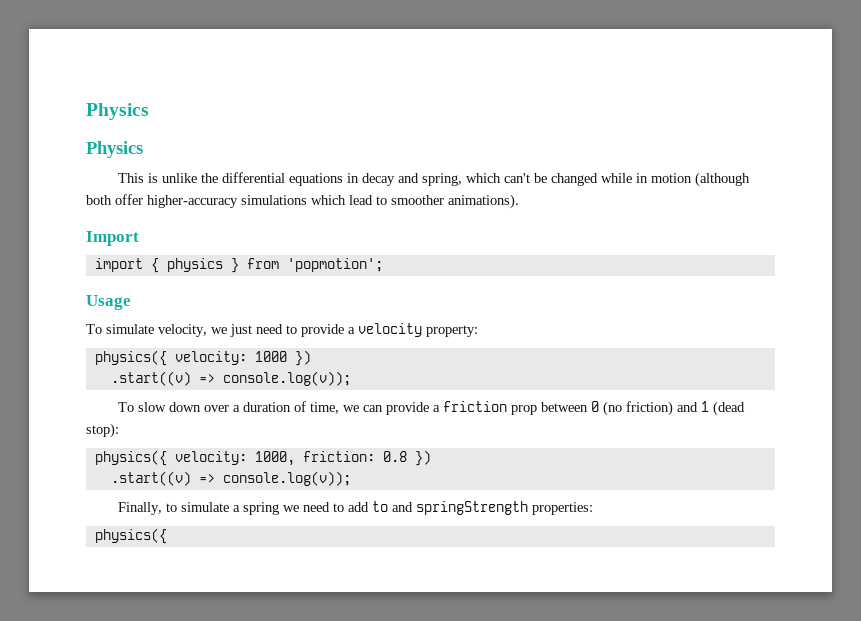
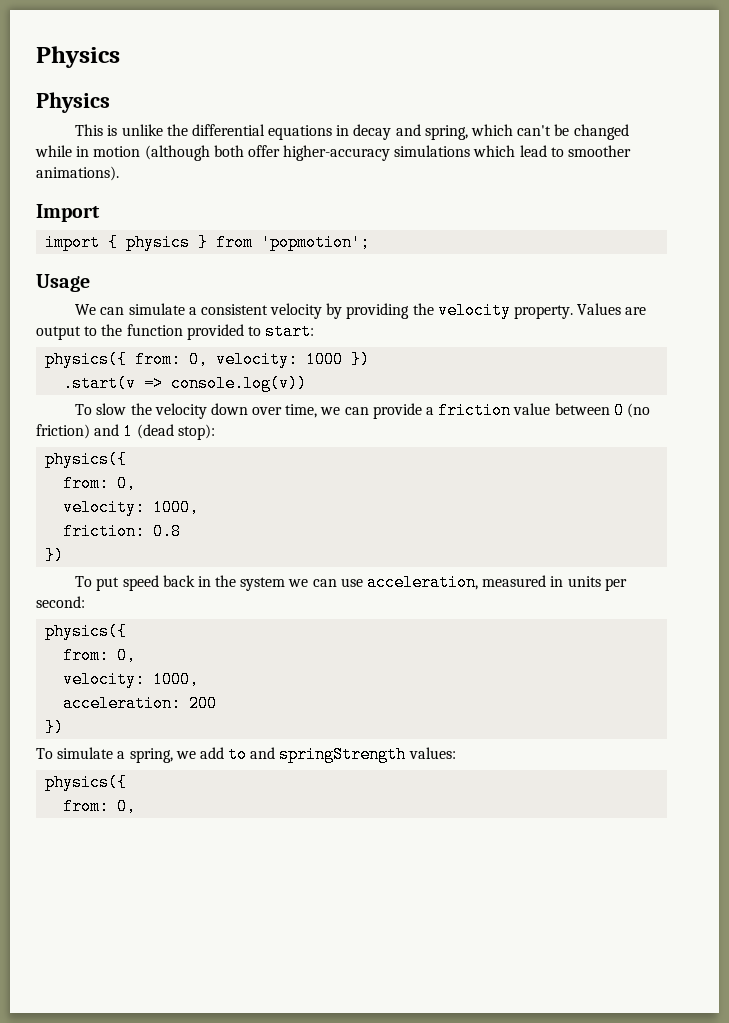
- To simulate velocity, we just need to provide a velocity property:
- physics({ velocity: 1000 })
- .start((v) => console.log(v));
+ We can simulate a consistent velocity by providing the velocity property. Values are output to the function provided to start:
+ physics({ from: 0, velocity: 1000 })
+ .start(v => console.log(v))
- To slow down over a duration of time, we can provide a friction prop between 0 (no friction) and 1 (dead stop):
- physics({ velocity: 1000, friction: 0.8 })
- .start((v) => console.log(v));
- Finally, to simulate a spring we need to add to and springStrength properties:
+ To slow the velocity down over time, we can provide a friction value between 0 (no friction) and 1 (dead stop):
  physics({
+ from: 0,
+ velocity: 1000,
+ friction: 0.8
+ })
+ To put speed back in the system we can use acceleration, measured in units per second:
+ physics({
+ from: 0,
+ velocity: 1000,
+ acceleration: 200
+ })
+ To simulate a spring, we add to and springStrength values:
+ physics({
+ from: 0,

